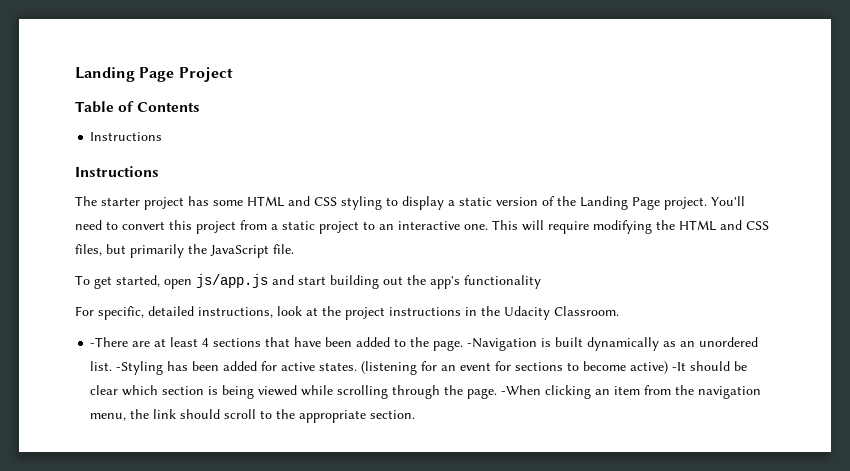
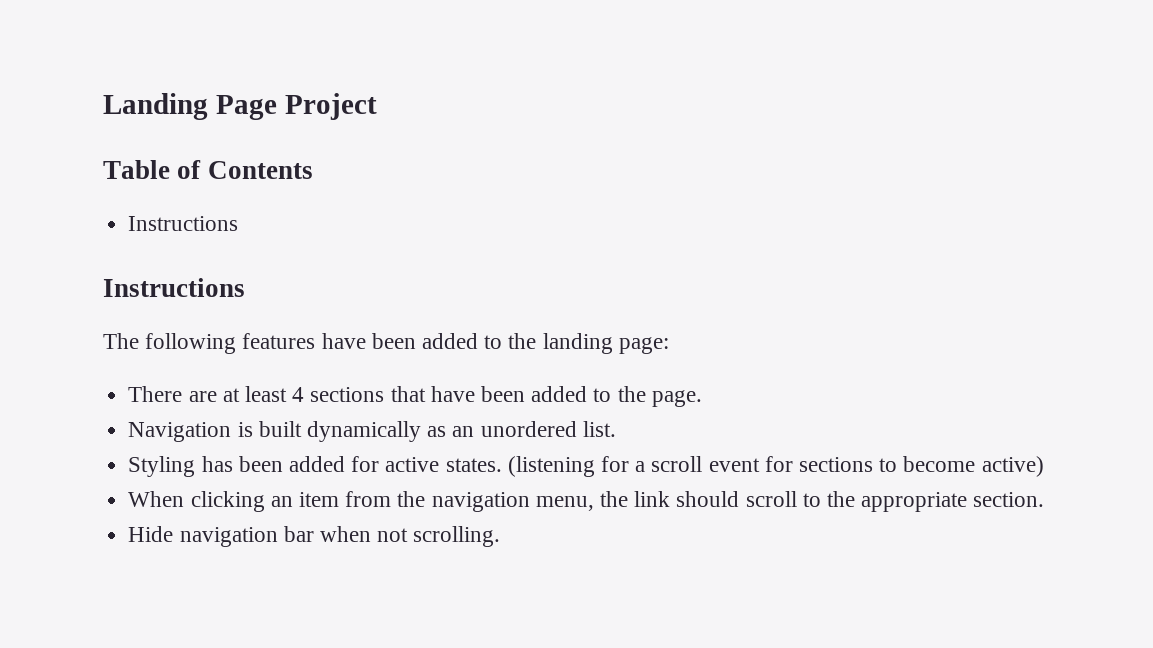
- The starter project has some HTML and CSS styling to display a static version of the Landing Page project. You'll need to convert this project from a static project to an interactive one. This will require modifying the HTML and CSS files, but primarily the JavaScript file.
- To get started, open js/app.js and start building out the app's functionality
- For specific, detailed instructions, look at the project instructions in the Udacity Classroom.
- -There are at least 4 sections that have been added to the page. -Navigation is built dynamically as an unordered list. -Styling has been added for active states.
+ The following features have been added to the landing page:
+ There are at least 4 sections that have been added to the page.
+ Navigation is built dynamically as an unordered list.
+ Styling has been added for active states.
- (listening for an event for sections to become active) -It should be clear which section is being viewed while scrolling through the page. -When clicking an item from the navigation menu, the link should scroll to the appropriate section.
+ (listening for a scroll event for sections to become active)
+ When clicking an item from the navigation menu, the link should scroll to the appropriate section.
+ Hide navigation bar when not scrolling.

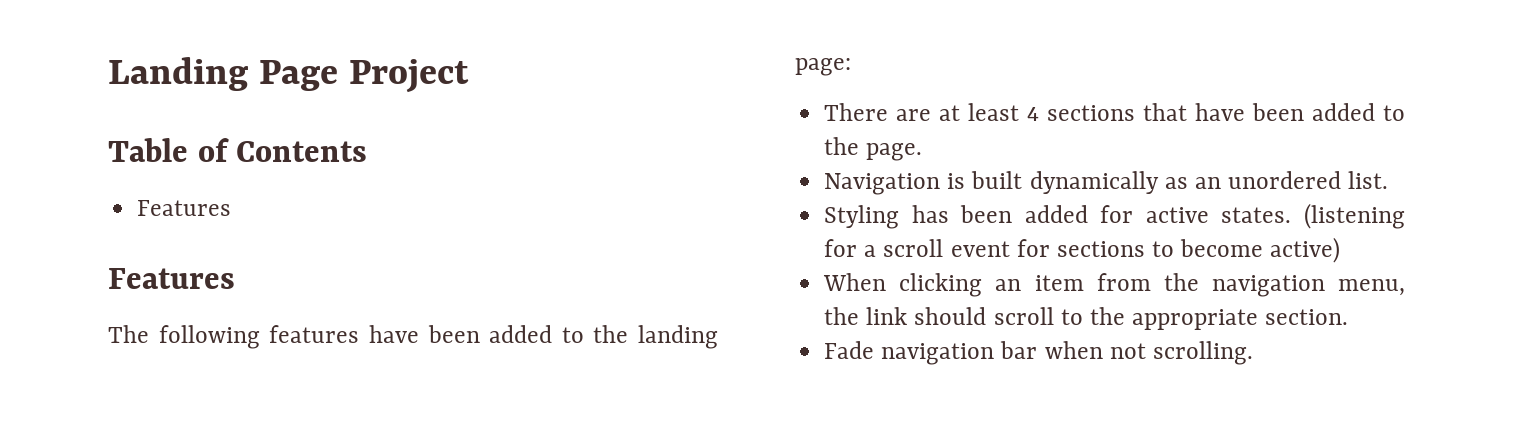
  Table of Contents
- Instructions
- Instructions
+ Features
+ Features
- Hide navigation bar when not scrolling.
+ Fade navigation bar when not scrolling.

